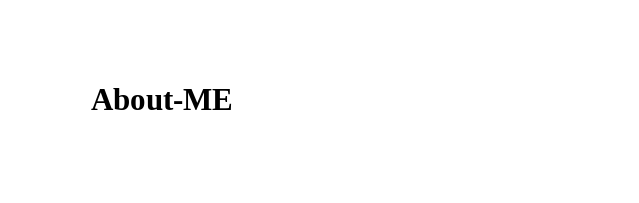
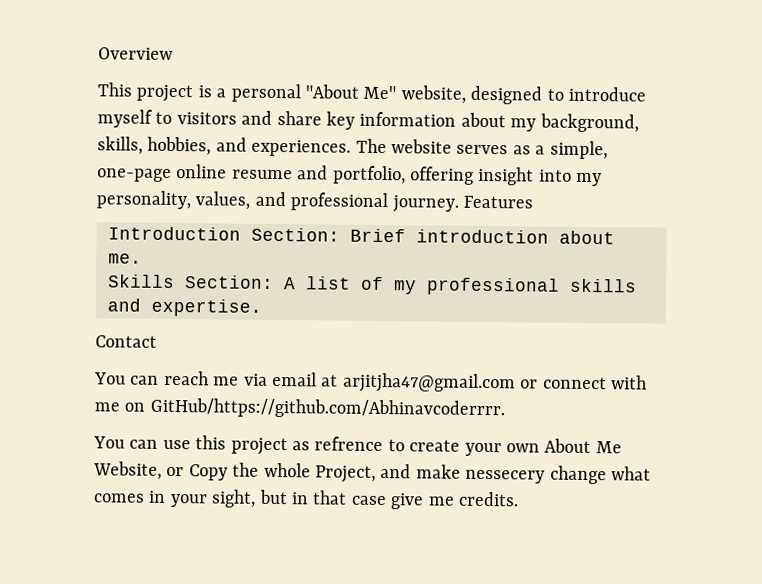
- About-ME
+ Overview
+ This project is a personal "About Me" website, designed to introduce myself to visitors and share key information about my background, skills, hobbies, and experiences. The website serves as a simple, one-page online resume and portfolio, offering insight into my personality, values, and professional journey. Features
+ Introduction Section: Brief introduction about me.
+ Skills Section: A list of my professional skills and expertise.
+ Contact
+ You can reach me via email at arjitjha47@gmail.com or connect with me on GitHub/https://github.com/Abhinavcoderrrr.
+ You can use this project as refrence to create your own About Me Website, or Copy the whole Project, and make nessecery change what comes in your sight, but in that case give me credits.

